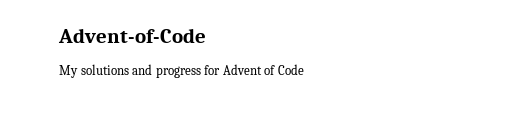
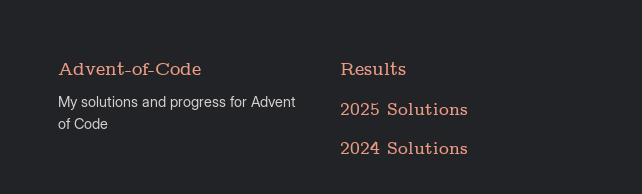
+ Results
+ 2025 Solutions
+ 2024 Solutions

